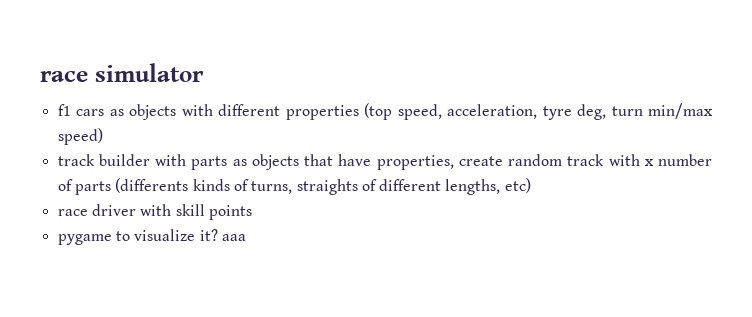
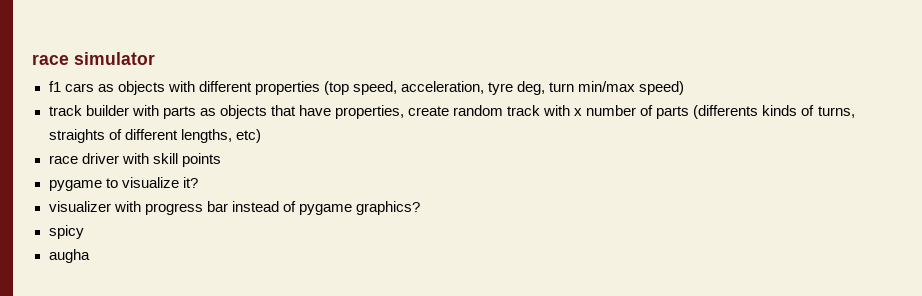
- pygame to visualize it? aaa
+ pygame to visualize it?
+ visualizer with progress bar instead of pygame graphics?
+ spicy
+ augha

